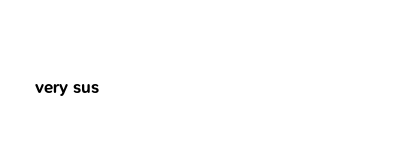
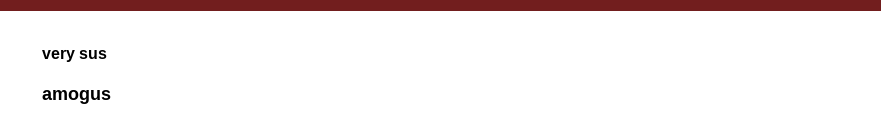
+ amogus

